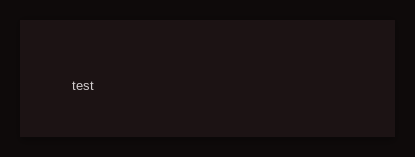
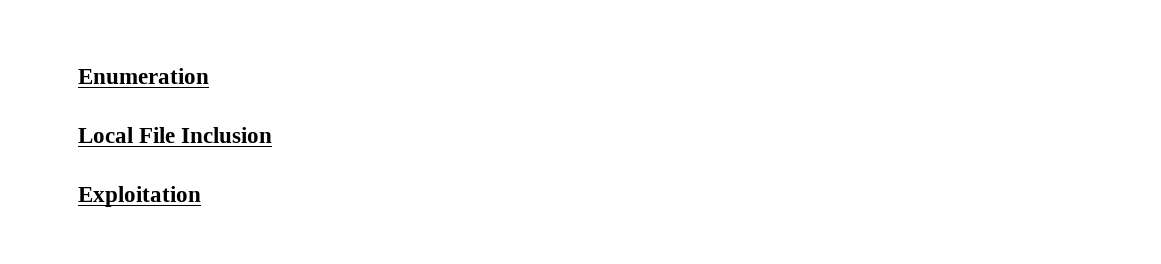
- test
+ Enumeration
+ Local File Inclusion
+ Exploitation

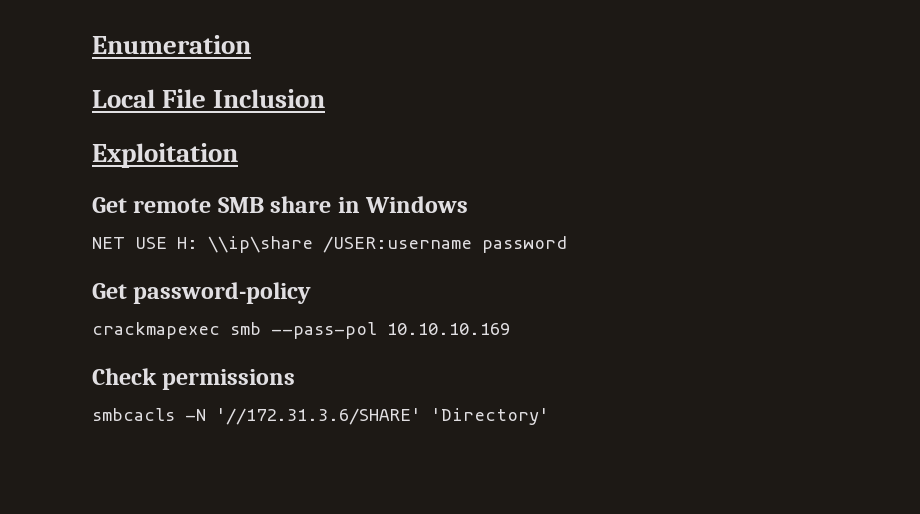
+ Get remote SMB share in Windows
+ NET USE H: \\ip\share /USER:username password
+ Get password-policy
+ crackmapexec smb --pass-pol 10.10.10.169
+ Check permissions
+ smbcacls -N '//172.31.3.6/SHARE' 'Directory'

